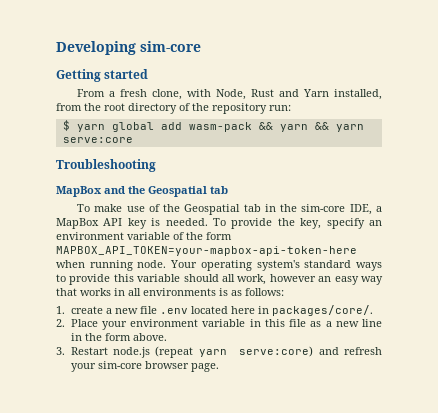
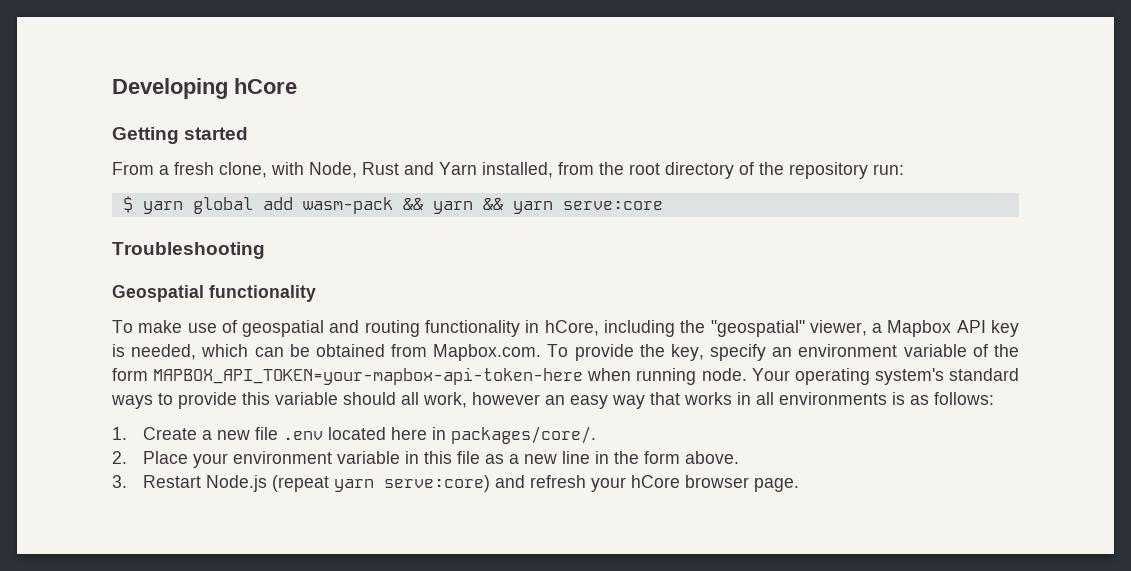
- Developing sim-core
+ Developing hCore
- MapBox and the Geospatial tab
+ Geospatial functionality
- To make use of the Geospatial tab in the sim-core IDE, a MapBox API key is needed. To provide the key, specify an environment variable of the form MAPBOX_API_TOKEN=your-mapbox-api-token-here when running node.
+ To make use of geospatial and routing functionality in hCore, including the "geospatial" viewer, a Mapbox API key is needed, which can be obtained from Mapbox.com. To provide the key, specify an environment variable of the form MAPBOX_API_TOKEN=your-mapbox-api-token-here when running node.
- 1. create a new file .env located here in packages/core/.
+ 1. Create a new file .env located here in packages/core/.
- 3. Restart node.js (repeat yarn serve:core) and refresh your sim-core browser page.
+ 3. Restart Node.js (repeat yarn serve:core) and refresh your hCore browser page.

